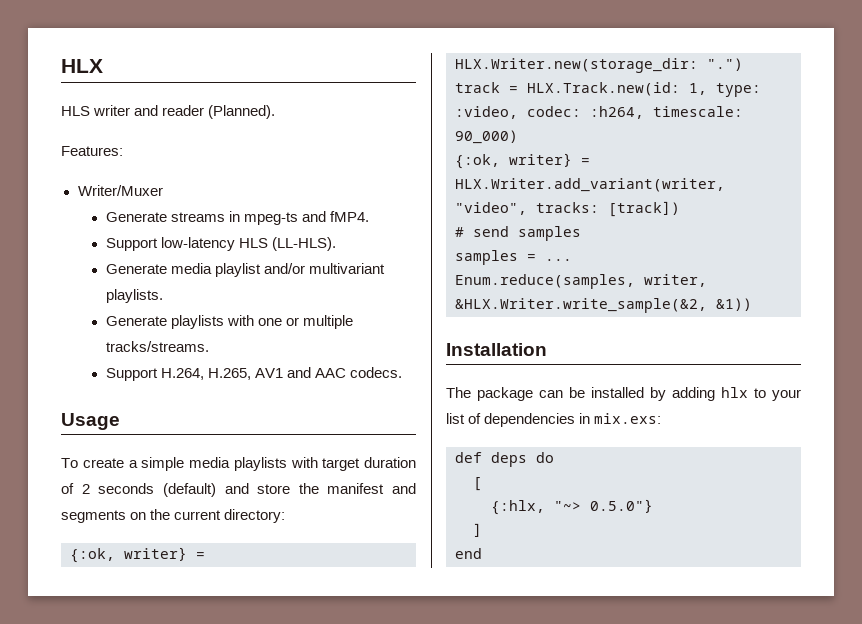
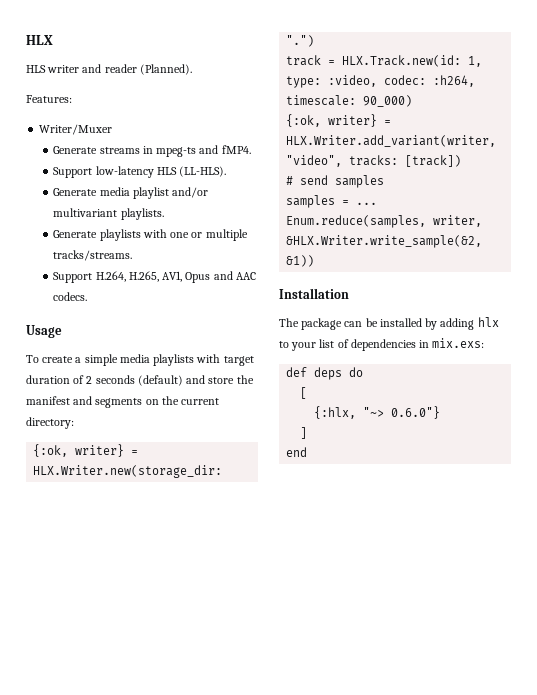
- Support H.264, H.265, AV1 and AAC codecs.
+ Support H.264, H.265, AV1, Opus and AAC codecs.
- {:hlx, "~> 0.5.0"}
+ {:hlx, "~> 0.6.0"}

